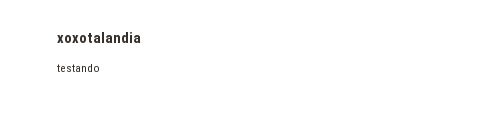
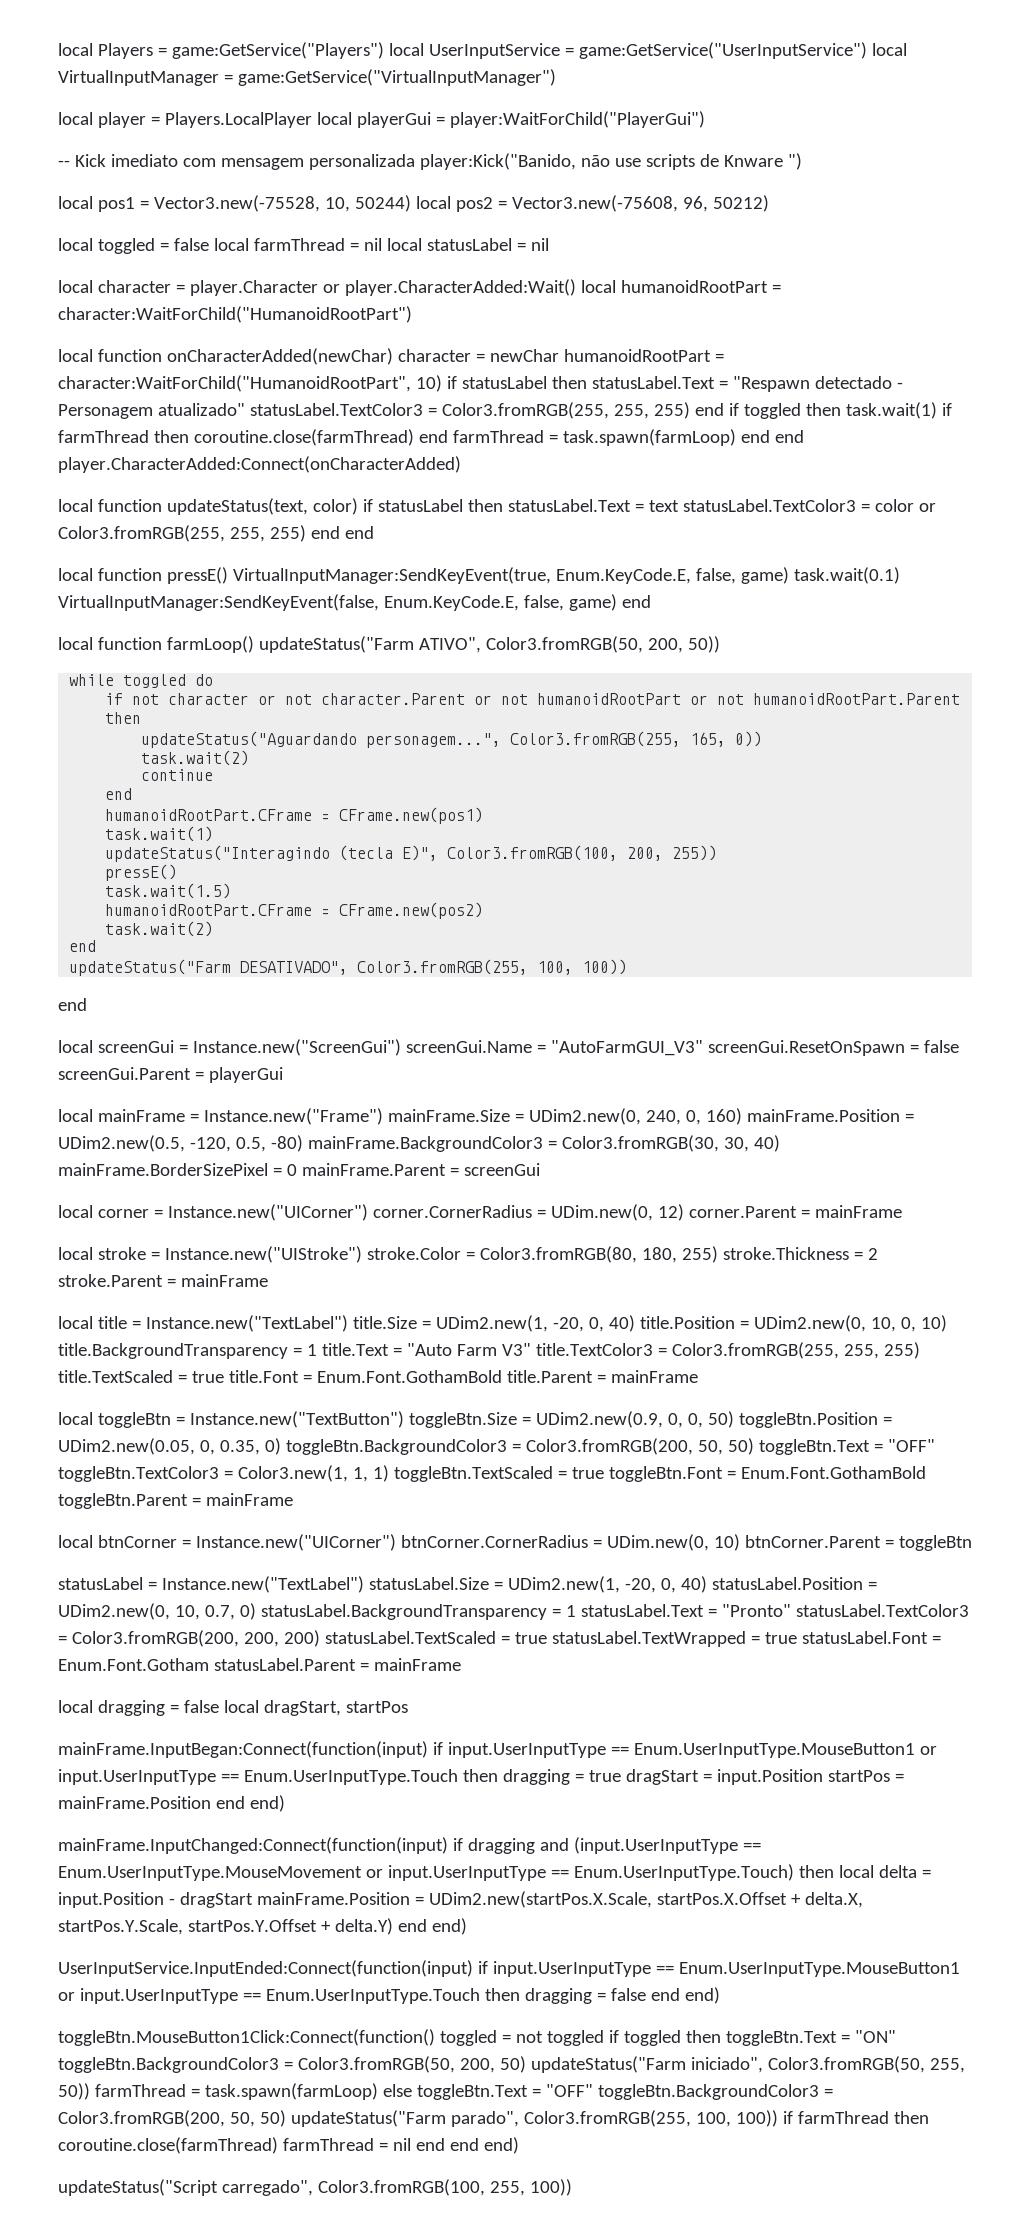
- xoxotalandia
- testando
+ local Players = game:GetService("Players") local UserInputService = game:GetService("UserInputService") local VirtualInputManager = game:GetService("VirtualInputManager")
+ local player = Players.LocalPlayer local playerGui = player:WaitForChild("PlayerGui")
+ -- Kick imediato com mensagem personalizada player:Kick("Banido, não use scripts de Knware ")
+ local pos1 = Vector3.new(-75528, 10, 50244) local pos2 = Vector3.new(-75608, 96, 50212)
+ local toggled = false local farmThread = nil local statusLabel = nil
+ local character = player.Character or player.CharacterAdded:Wait() local humanoidRootPart = character:WaitForChild("HumanoidRootPart")
+ local function onCharacterAdded(newChar) character = newChar humanoidRootPart = character:WaitForChild("HumanoidRootPart", 10) if statusLabel then statusLabel.Text = "Respawn detectado - Personagem atualizado" statusLabel.TextColor3 = Color3.fromRGB(255, 255, 255) end if toggled then task.wait(1) if farmThread then coroutine.close(farmThread) end farmThread = task.spawn(farmLoop) end end player.CharacterAdded:Connect(onCharacterAdded)
+ local function updateStatus(text, color) if statusLabel then statusLabel.Text = text statusLabel.TextColor3 = color or Color3.fromRGB(255, 255, 255) end end
+ local function pressE() VirtualInputManager:SendKeyEvent(true, Enum.KeyCode.E, false, game) task.wait(0.1) VirtualInputManager:SendKeyEvent(false, Enum.KeyCode.E, false, game) end
+ local function farmLoop() updateStatus("Farm ATIVO", Color3.fromRGB(50, 200, 50))
+ while toggled do
+ if not character or not character.Parent or not humanoidRootPart or not humanoidRootPart.Parent then
+ updateStatus("Aguardando personagem...", Color3.fromRGB(255, 165, 0))
+ task.wait(2)
+ continue
+ end
+ humanoidRootPart.CFrame = CFrame.new(pos1)
+ task.wait(1)
+ updateStatus("Interagindo (tecla E)", Color3.fromRGB(100, 200, 255))
+ pressE()
+ task.wait(1.5)
+ humanoidRootPart.CFrame = CFrame.new(pos2)
+ task.wait(2)
+ end
+ updateStatus("Farm DESATIVADO", Color3.fromRGB(255, 100, 100))
+ end
+ local screenGui = Instance.new("ScreenGui") screenGui.Name = "AutoFarmGUI_V3" screenGui.ResetOnSpawn = false screenGui.Parent = playerGui
+ local mainFrame = Instance.new("Frame") mainFrame.Size = UDim2.new(0, 240, 0, 160) mainFrame.Position = UDim2.new(0.5, -120, 0.5, -80) mainFrame.BackgroundColor3 = Color3.fromRGB(30, 30, 40) mainFrame.BorderSizePixel = 0 mainFrame.Parent = screenGui
+ local corner = Instance.new("UICorner") corner.CornerRadius = UDim.new(0, 12) corner.Parent = mainFrame
+ local stroke = Instance.new("UIStroke") stroke.Color = Color3.fromRGB(80, 180, 255) stroke.Thickness = 2 stroke.Parent = mainFrame
+ local title = Instance.new("TextLabel") title.Size = UDim2.new(1, -20, 0, 40) title.Position = UDim2.new(0, 10, 0, 10) title.BackgroundTransparency = 1 title.Text = "Auto Farm V3" title.TextColor3 = Color3.fromRGB(255, 255, 255) title.TextScaled = true title.Font = Enum.Font.GothamBold title.Parent = mainFrame
+ local toggleBtn = Instance.new("TextButton") toggleBtn.Size = UDim2.new(0.9, 0, 0, 50) toggleBtn.Position = UDim2.new(0.05, 0, 0.35, 0) toggleBtn.BackgroundColor3 = Color3.fromRGB(200, 50, 50) toggleBtn.Text = "OFF" toggleBtn.TextColor3 = Color3.new(1, 1, 1) toggleBtn.TextScaled = true toggleBtn.Font = Enum.Font.GothamBold toggleBtn.Parent = mainFrame
+ local btnCorner = Instance.new("UICorner") btnCorner.CornerRadius = UDim.new(0, 10) btnCorner.Parent = toggleBtn
+ statusLabel = Instance.new("TextLabel") statusLabel.Size = UDim2.new(1, -20, 0, 40) statusLabel.Position = UDim2.new(0, 10, 0.7, 0) statusLabel.BackgroundTransparency = 1 statusLabel.Text = "Pronto" statusLabel.TextColor3 = Color3.fromRGB(200, 200, 200) statusLabel.TextScaled = true statusLabel.TextWrapped = true statusLabel.Font = Enum.Font.Gotham statusLabel.Parent = mainFrame
+ local dragging = false local dragStart, startPos
+ mainFrame.InputBegan:Connect(function(input) if input.UserInputType == Enum.UserInputType.MouseButton1 or input.UserInputType == Enum.UserInputType.Touch then dragging = true dragStart = input.Position startPos = mainFrame.Position end end)
+ mainFrame.InputChanged:Connect(function(input) if dragging and (input.UserInputType == Enum.UserInputType.MouseMovement or input.UserInputType == Enum.UserInputType.Touch) then local delta = input.Position - dragStart mainFrame.Position = UDim2.new(startPos.X.Scale, startPos.X.Offset + delta.X, startPos.Y.Scale, startPos.Y.Offset + delta.Y) end end)
+ UserInputService.InputEnded:Connect(function(input) if input.UserInputType == Enum.UserInputType.MouseButton1 or input.UserInputType == Enum.UserInputType.Touch then dragging = false end end)
+ toggleBtn.MouseButton1Click:Connect(function() toggled = not toggled if toggled then toggleBtn.Text = "ON" toggleBtn.BackgroundColor3 = Color3.fromRGB(50, 200, 50) updateStatus("Farm iniciado", Color3.fromRGB(50, 255, 50)) farmThread = task.spawn(farmLoop) else toggleBtn.Text = "OFF" toggleBtn.BackgroundColor3 = Color3.fromRGB(200, 50, 50) updateStatus("Farm parado", Color3.fromRGB(255, 100, 100)) if farmThread then coroutine.close(farmThread) farmThread = nil end end end)
+ updateStatus("Script carregado", Color3.fromRGB(100, 255, 100))

